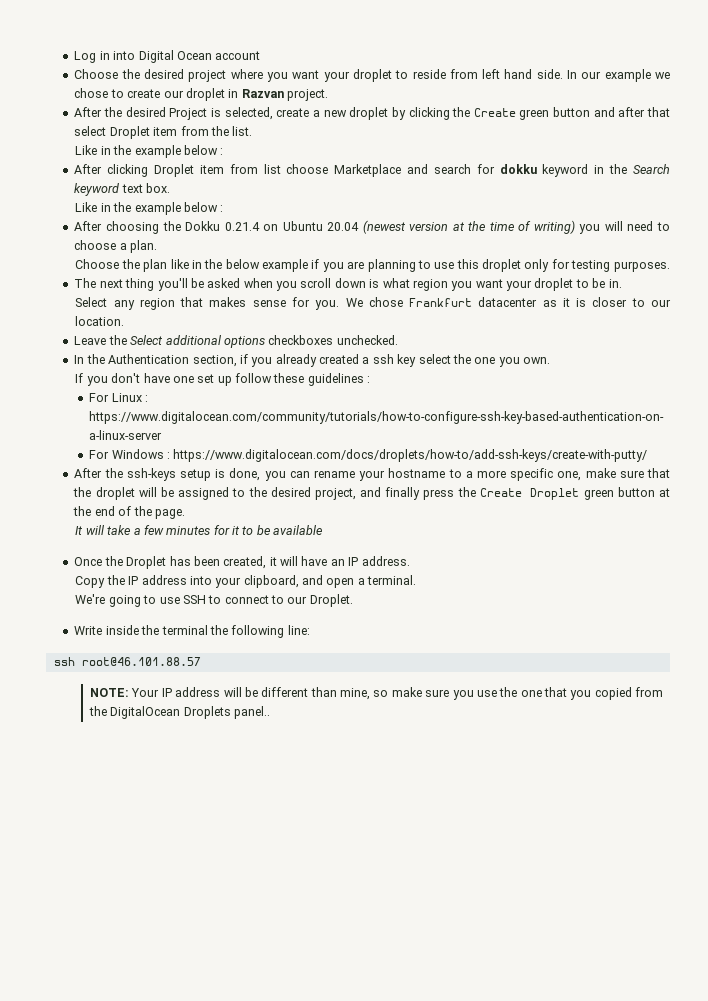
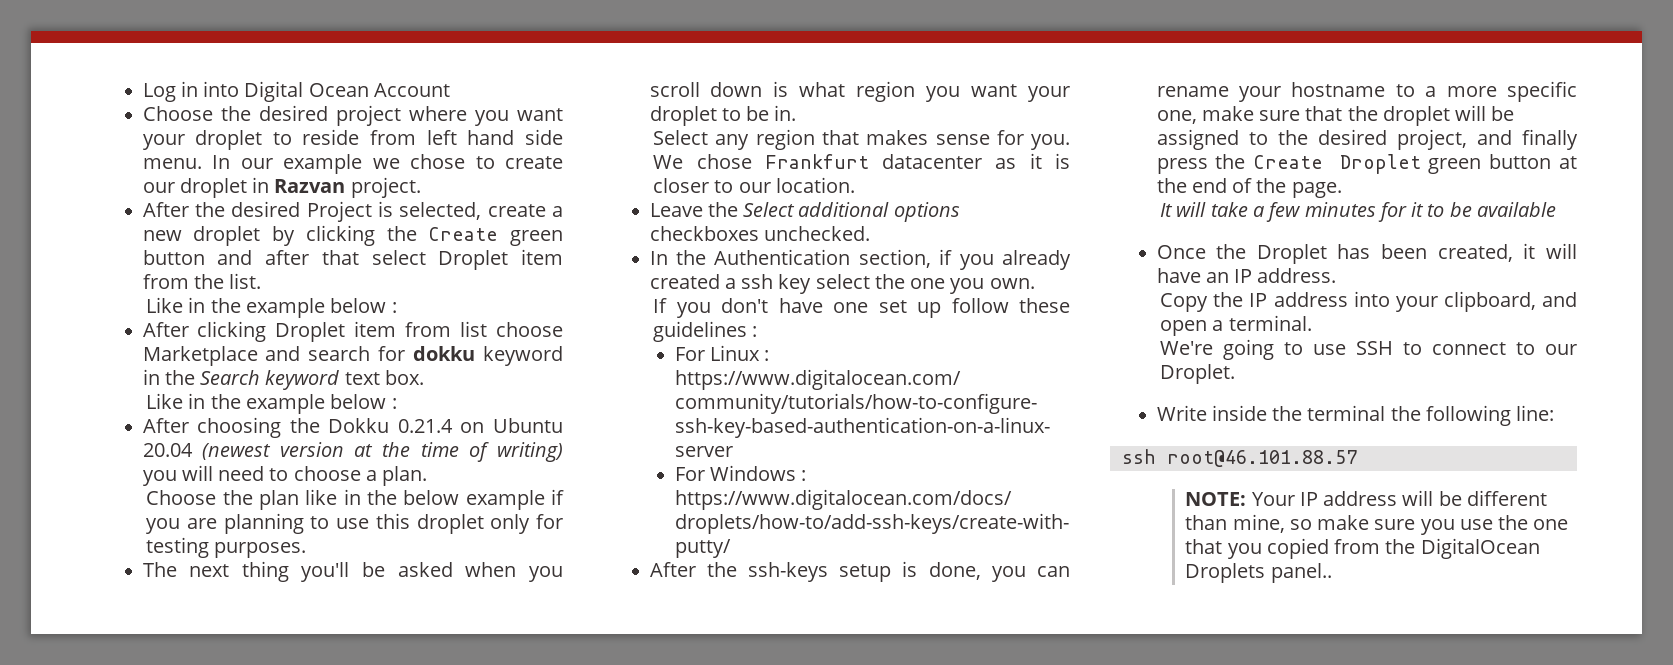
- Log in into Digital Ocean account
+ Log in into Digital Ocean Account
- Choose the desired project where you want your droplet to reside from left hand side.
+ Choose the desired project where you want your droplet to reside from left hand side menu.

